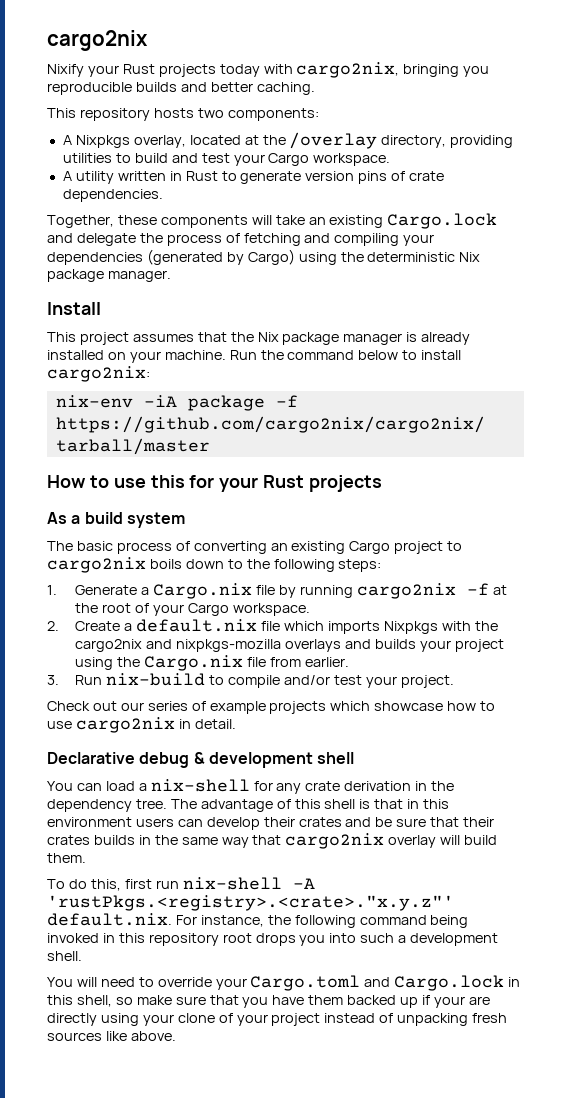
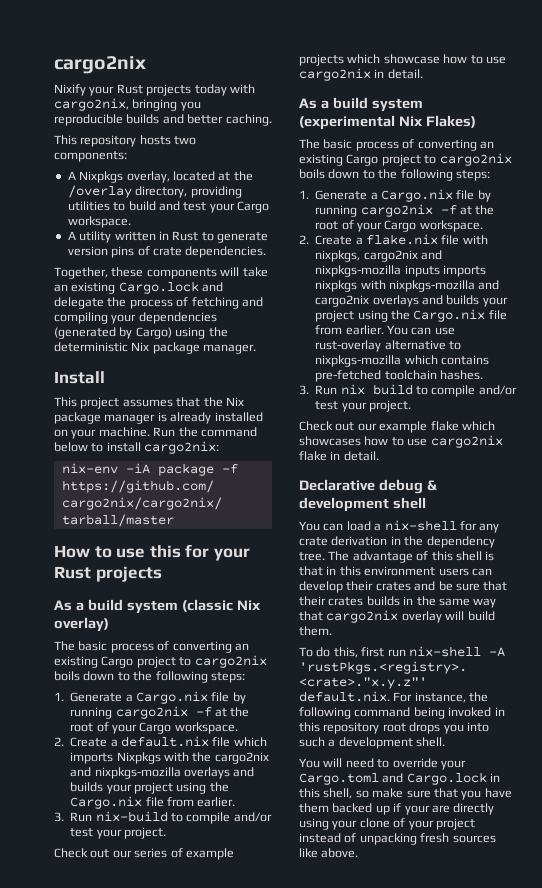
- As a build system
+ As a build system (classic Nix overlay)
+ As a build system (experimental Nix Flakes)
+ The basic process of converting an existing Cargo project to cargo2nix boils down to the following steps:
+ 1. Generate a Cargo.nix file by running cargo2nix -f at the root of your Cargo workspace.
+ 2. Create a flake.nix file with nixpkgs, cargo2nix and nixpkgs-mozilla inputs imports nixpkgs with nixpkgs-mozilla and cargo2nix overlays and builds your project using the Cargo.nix file from earlier. You can use rust-overlay alternative to nixpkgs-mozilla which contains pre-fetched toolchain hashes.
+ 3. Run nix build to compile and/or test your project.
+ Check out our example flake which showcases how to use cargo2nix flake in detail.

